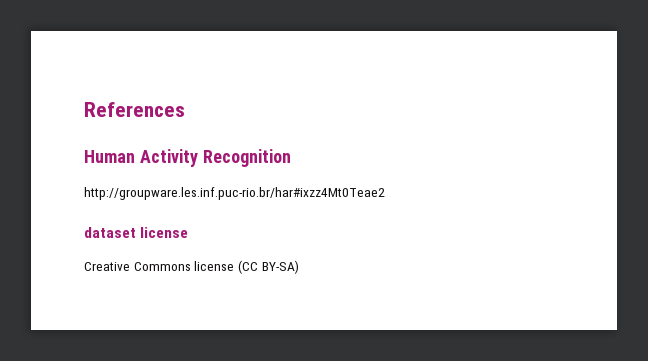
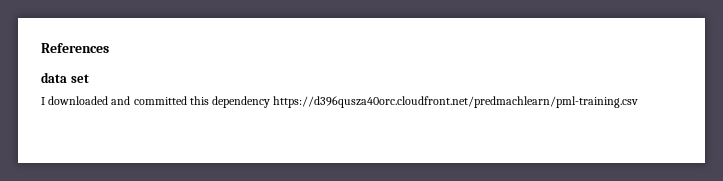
- Human Activity Recognition
- http://groupware.les.inf.puc-rio.br/har#ixzz4Mt0Teae2
- dataset license
- Creative Commons license (CC BY-SA)
+ data set
+ I downloaded and committed this dependency https://d396qusza40orc.cloudfront.net/predmachlearn/pml-training.csv

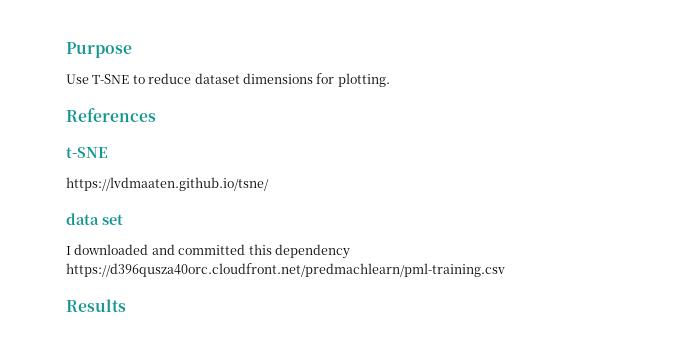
+ Purpose
+ Use T-SNE to reduce dataset dimensions for plotting.
+ t-SNE
+ https://lvdmaaten.github.io/tsne/
+ Results

